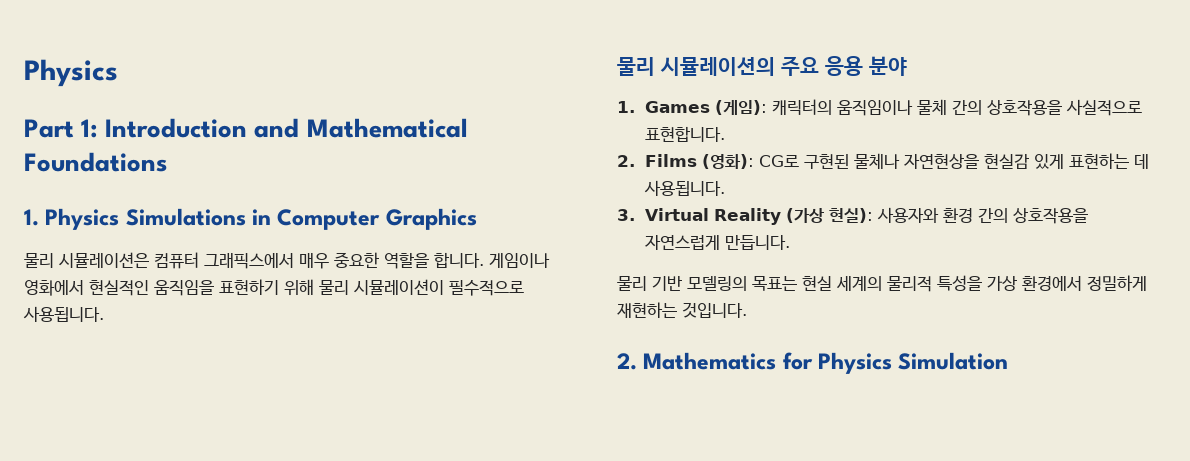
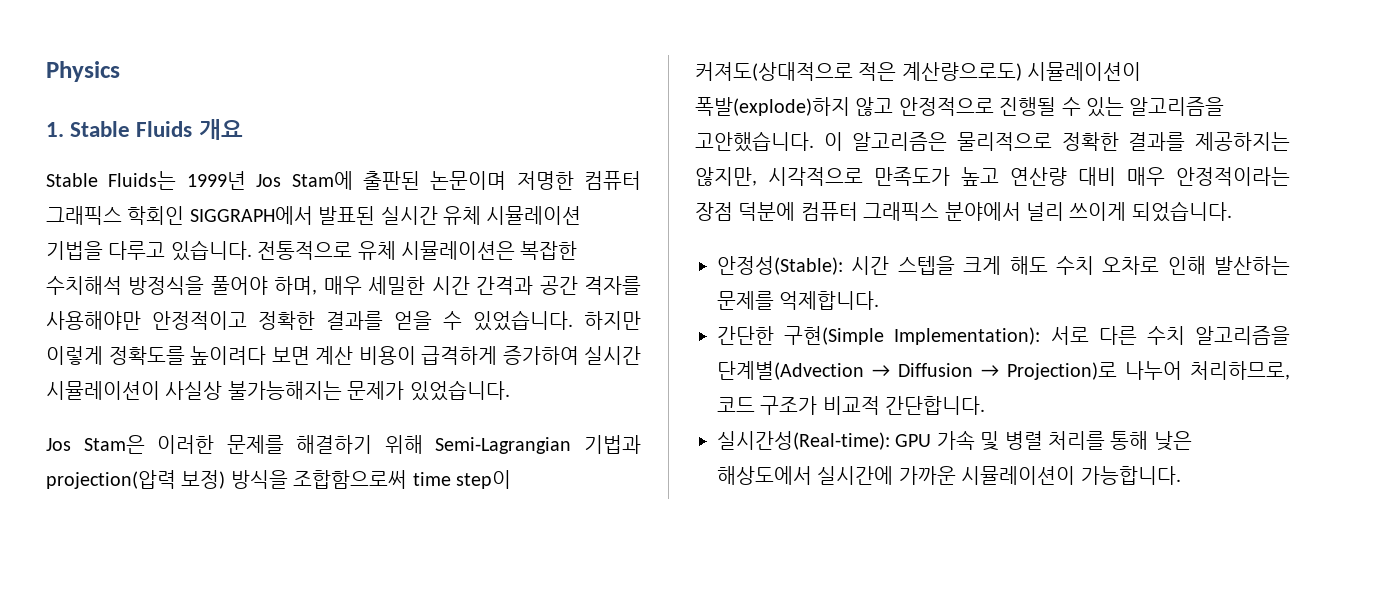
- Part 1: Introduction and Mathematical Foundations
- 1. Physics Simulations in Computer Graphics
- 물리 시뮬레이션은 컴퓨터 그래픽스에서 매우 중요한 역할을 합니다. 게임이나 영화에서 현실적인 움직임을 표현하기 위해 물리 시뮬레이션이 필수적으로 사용됩니다.
- 물리 시뮬레이션의 주요 응용 분야
- 1. Games (게임): 캐릭터의 움직임이나 물체 간의 상호작용을 사실적으로 표현합니다.
- 2. Films (영화): CG로 구현된 물체나 자연현상을 현실감 있게 표현하는 데 사용됩니다.
- 3. Virtual Reality (가상 현실): 사용자와 환경 간의 상호작용을 자연스럽게 만듭니다.
- 물리 기반 모델링의 목표는 현실 세계의 물리적 특성을 가상 환경에서 정밀하게 재현하는 것입니다.
- 2. Mathematics for Physics Simulation
+ 1. Stable Fluids 개요
+ Stable Fluids는 1999년 Jos Stam에 출판된 논문이며 저명한 컴퓨터 그래픽스 학회인 SIGGRAPH에서 발표된 실시간 유체 시뮬레이션 기법을 다루고 있습니다. 전통적으로 유체 시뮬레이션은 복잡한 수치해석 방정식을 풀어야 하며, 매우 세밀한 시간 간격과 공간 격자를 사용해야만 안정적이고 정확한 결과를 얻을 수 있었습니다. 하지만 이렇게 정확도를 높이려다 보면 계산 비용이 급격하게 증가하여 실시간 시뮬레이션이 사실상 불가능해지는 문제가 있었습니다.
+ Jos Stam은 이러한 문제를 해결하기 위해 Semi-Lagrangian 기법과 projection(압력 보정) 방식을 조합함으로써 time step이 커져도(상대적으로 적은 계산량으로도) 시뮬레이션이 폭발(explode)하지 않고 안정적으로 진행될 수 있는 알고리즘을 고안했습니다. 이 알고리즘은 물리적으로 정확한 결과를 제공하지는 않지만, 시각적으로 만족도가 높고 연산량 대비 매우 안정적이라는 장점 덕분에 컴퓨터 그래픽스 분야에서 널리 쓰이게 되었습니다.
+ 안정성(Stable): 시간 스텝을 크게 해도 수치 오차로 인해 발산하는 문제를 억제합니다.
+ 간단한 구현(Simple Implementation): 서로 다른 수치 알고리즘을 단계별(Advection → Diffusion → Projection)로 나누어 처리하므로, 코드 구조가 비교적 간단합니다.
+ 실시간성(Real-time): GPU 가속 및 병렬 처리를 통해 낮은 해상도에서 실시간에 가까운 시뮬레이션이 가능합니다.

